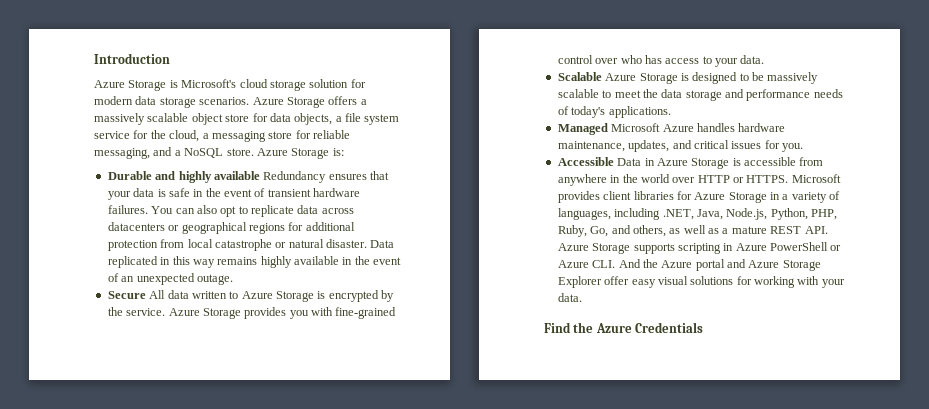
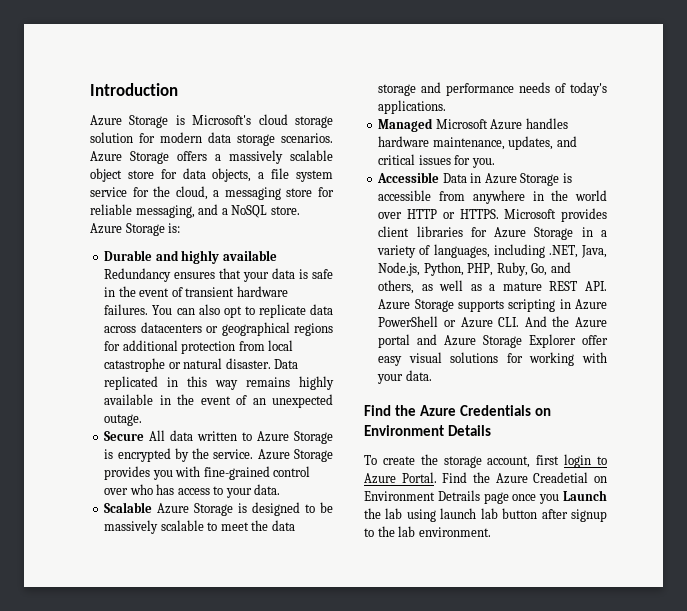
- Find the Azure Credentials
+ Find the Azure Credentials on Environment Details
+ To create the storage account, first login to Azure Portal. Find the Azure Creadetial on Environment Detrails page once you Launch the lab using launch lab button after signup to the lab environment.

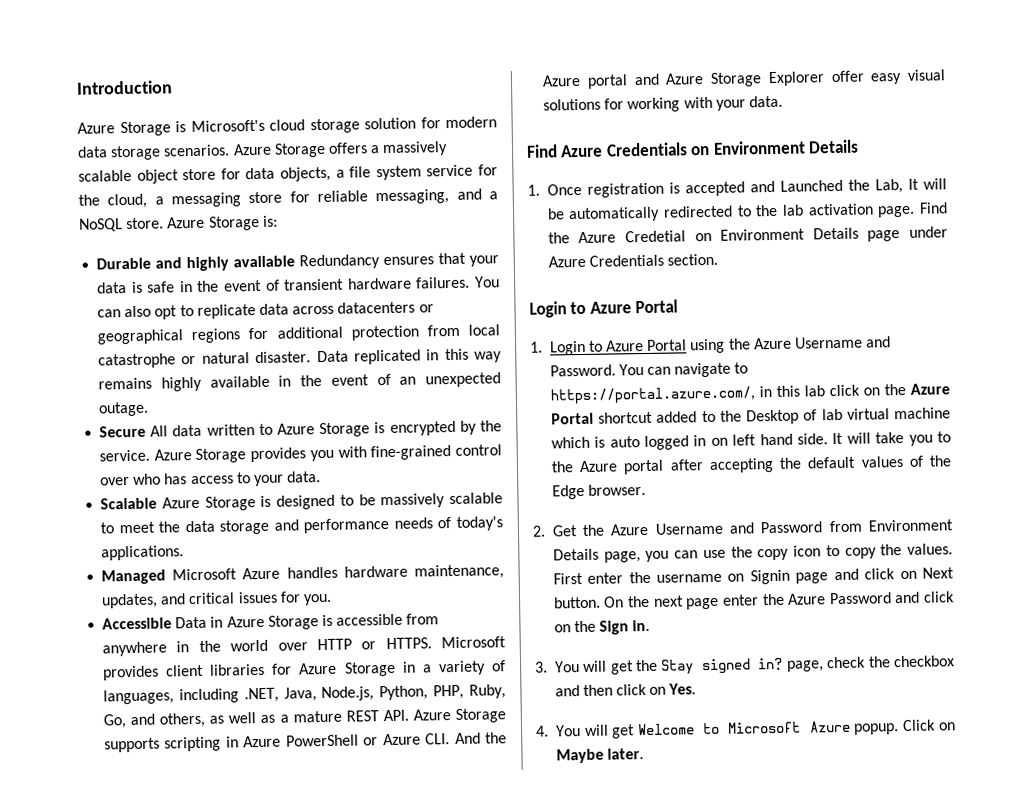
- Find the Azure Credentials on Environment Details
+ Find Azure Credentials on Environment Details
- To create the storage account, first login to Azure Portal. Find the Azure Creadetial on Environment Detrails page once you Launch the lab using launch lab button after signup to the lab environment.
+ 1. Once registration is accepted and Launched the Lab, It will be automatically redirected to the lab activation page. Find the Azure Credetial on Environment Details page under Azure Credentials section.
+ Login to Azure Portal
+ 1. Login to Azure Portal using the Azure Username and Password. You can navigate to https://portal.azure.com/, in this lab click on the Azure Portal shortcut added to the Desktop of lab virtual machine which is auto logged in on left hand side. It will take you to the Azure portal after accepting the default values of the Edge browser.
+ 2. Get the Azure Username and Password from Environment Details page, you can use the copy icon to copy the values. First enter the username on Signin page and click on Next button. On the next page enter the Azure Password and click on the Sign in.
+ 3. You will get the Stay signed in? page, check the checkbox and then click on Yes.
+ 4. You will get Welcome to Microsoft Azure popup. Click on Maybe later.

